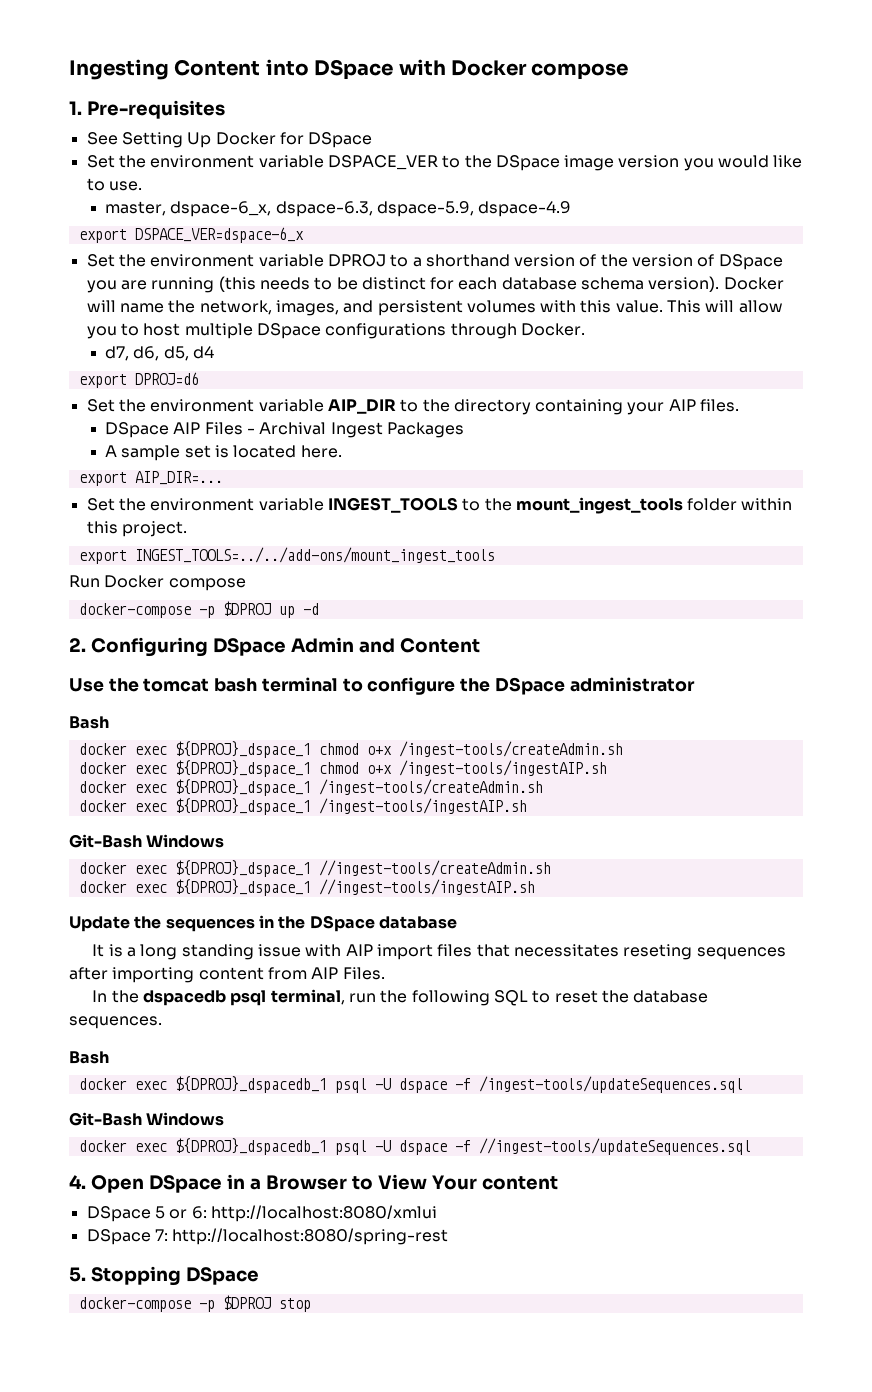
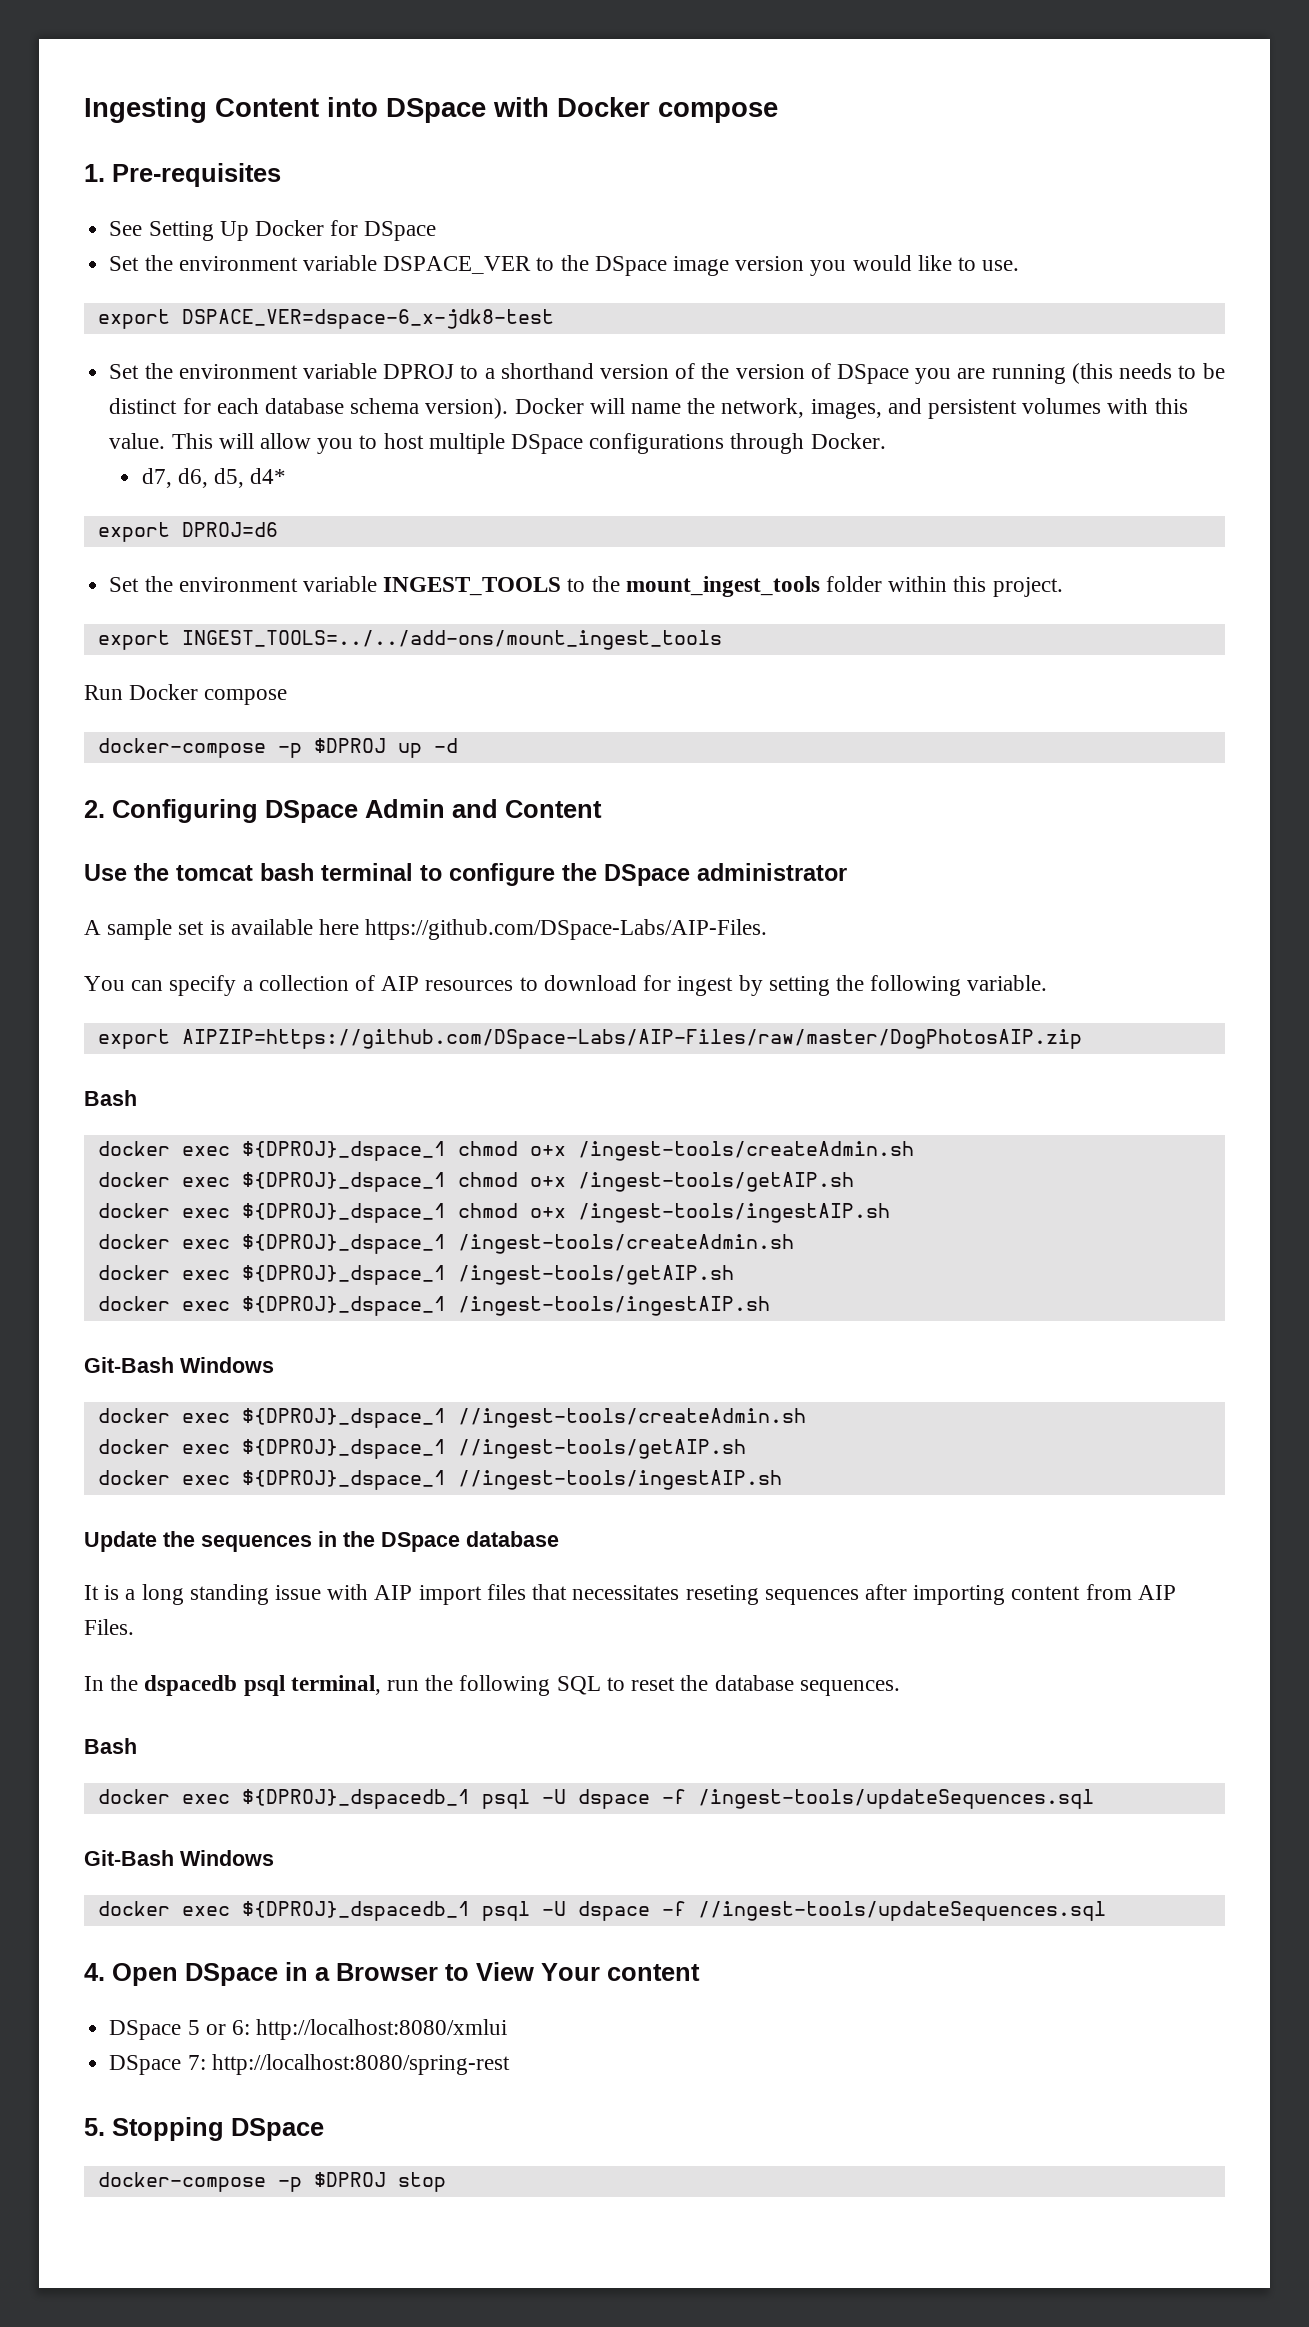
- master, dspace-6_x, dspace-6.3, dspace-5.9, dspace-4.9
- export DSPACE_VER=dspace-6_x
+ export DSPACE_VER=dspace-6_x-jdk8-test
- d7, d6, d5, d4
+ d7, d6, d5, d4*
- Set the environment variable AIP_DIR to the directory containing your AIP files.
- DSpace AIP Files - Archival Ingest Packages
- A sample set is located here.
- export AIP_DIR=...
+ A sample set is available here https://github.com/DSpace-Labs/AIP-Files.
+ You can specify a collection of AIP resources to download for ingest by setting the following variable.
+ export AIPZIP=https://github.com/DSpace-Labs/AIP-Files/raw/master/DogPhotosAIP.zip
+ docker exec ${DPROJ}_dspace_1 chmod o+x /ingest-tools/getAIP.sh
+ docker exec ${DPROJ}_dspace_1 /ingest-tools/getAIP.sh
+ docker exec ${DPROJ}_dspace_1 //ingest-tools/getAIP.sh

